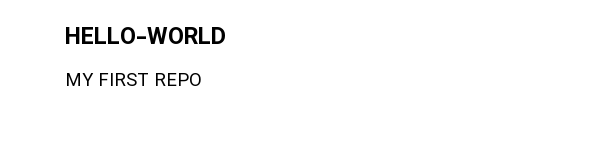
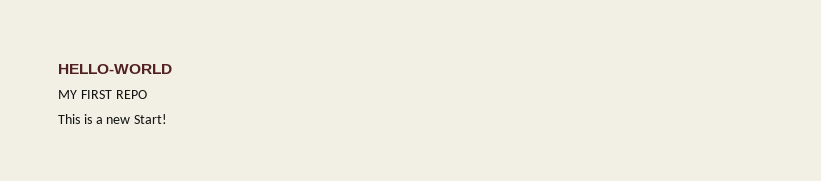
+ This is a new Start!

